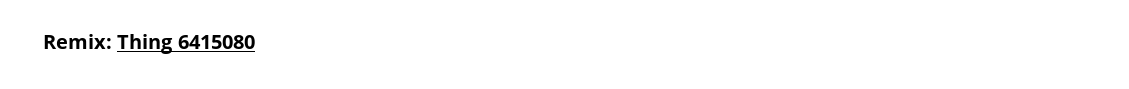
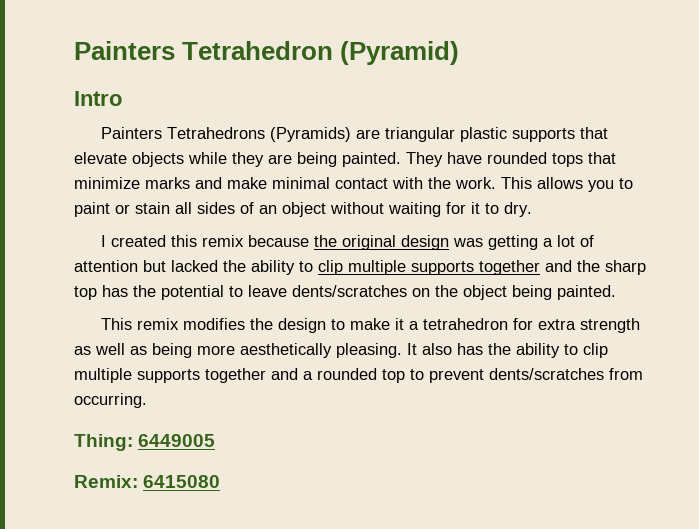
- Remix: Thing 6415080
+ Painters Tetrahedron (Pyramid)
+ Intro
+ Painters Tetrahedrons (Pyramids) are triangular plastic supports that elevate objects while they are being painted. They have rounded tops that minimize marks and make minimal contact with the work. This allows you to paint or stain all sides of an object without waiting for it to dry.
+ I created this remix because the original design was getting a lot of attention but lacked the ability to clip multiple supports together and the sharp top has the potential to leave dents/scratches on the object being painted.
+ This remix modifies the design to make it a tetrahedron for extra strength as well as being more aesthetically pleasing. It also has the ability to clip multiple supports together and a rounded top to prevent dents/scratches from occurring.
+ Thing: 6449005
+ Remix: 6415080

